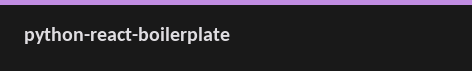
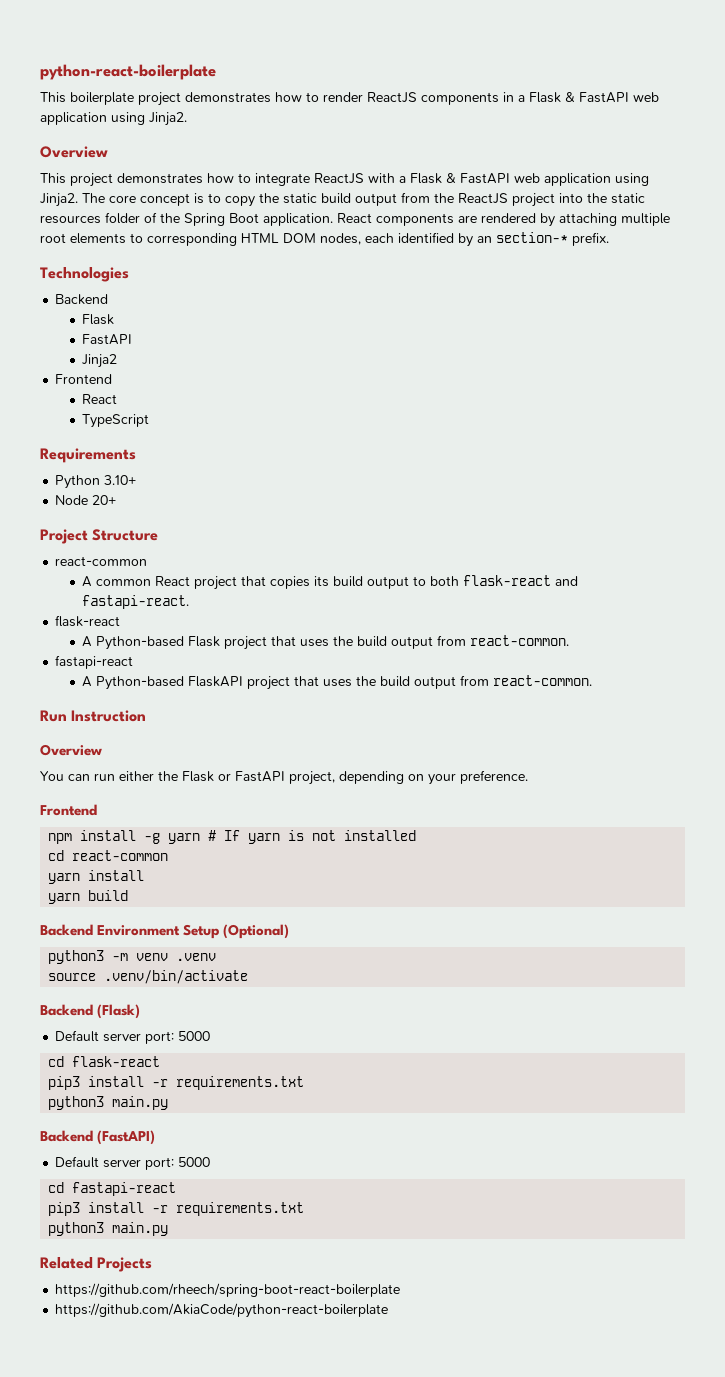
+ This boilerplate project demonstrates how to render ReactJS components in a Flask & FastAPI web application using Jinja2.
+ Overview
+ This project demonstrates how to integrate ReactJS with a Flask & FastAPI web application using Jinja2. The core concept is to copy the static build output from the ReactJS project into the static resources folder of the Spring Boot application. React components are rendered by attaching multiple root elements to corresponding HTML DOM nodes, each identified by an section-* prefix.
+ Technologies
+ Backend
+ Flask
+ FastAPI
+ Jinja2
+ Frontend
+ React
+ TypeScript
+ Requirements
+ Python 3.10+
+ Node 20+
+ Project Structure
+ react-common
+ A common React project that copies its build output to both flask-react and fastapi-react.
+ flask-react
+ A Python-based Flask project that uses the build output from react-common.
+ fastapi-react
+ A Python-based FlaskAPI project that uses the build output from react-common.
+ Run Instruction
+ Overview
+ You can run either the Flask or FastAPI project, depending on your preference.
+ Frontend
+ npm install -g yarn # If yarn is not installed
+ cd react-common
+ yarn install
+ yarn build
+ Backend Environment Setup (Optional)
+ python3 -m venv .venv
+ source .venv/bin/activate
+ Backend (Flask)
+ Default server port: 5000
+ cd flask-react
+ pip3 install -r requirements.txt
+ python3 main.py
+ Backend (FastAPI)
+ Default server port: 5000
+ cd fastapi-react
+ pip3 install -r requirements.txt
+ python3 main.py
+ Related Projects
+ https://github.com/rheech/spring-boot-react-boilerplate
+ https://github.com/AkiaCode/python-react-boilerplate

